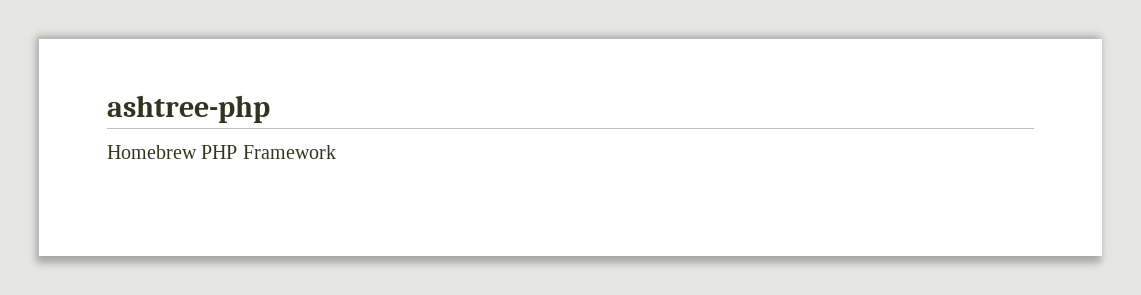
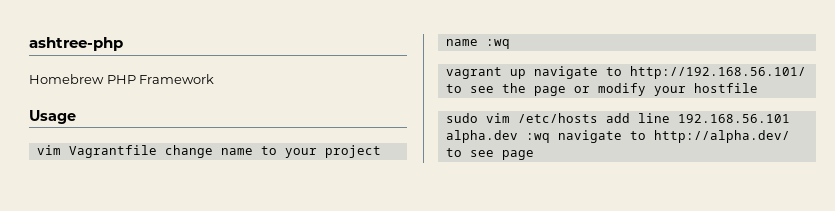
+ Usage
+ vim Vagrantfile change name to your project name :wq
+ vagrant up navigate to http://192.168.56.101/ to see the page or modify your hostfile
+ sudo vim /etc/hosts add line 192.168.56.101 alpha.dev :wq navigate to http://alpha.dev/ to see page

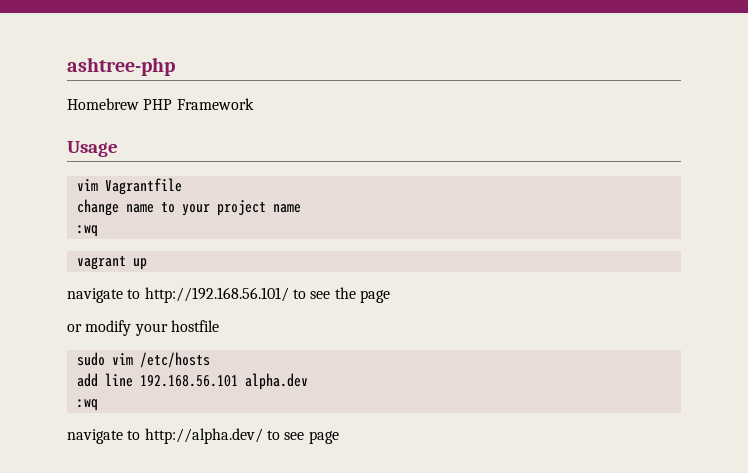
- vim Vagrantfile change name to your project name :wq
+ vim Vagrantfile
+ change name to your project name
+ :wq
- vagrant up navigate to http://192.168.56.101/ to see the page or modify your hostfile
+ vagrant up
+ navigate to http://192.168.56.101/ to see the page
+ or modify your hostfile
- sudo vim /etc/hosts add line 192.168.56.101 alpha.dev :wq navigate to http://alpha.dev/ to see page
+ sudo vim /etc/hosts
+ add line 192.168.56.101 alpha.dev
+ :wq
+ navigate to http://alpha.dev/ to see page

